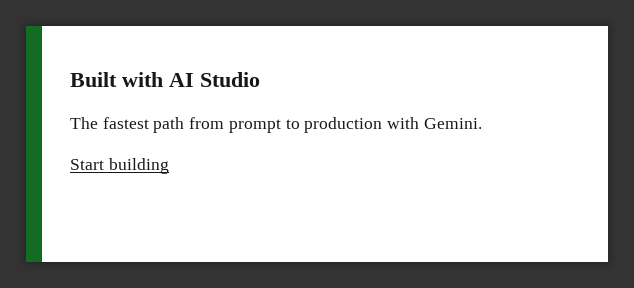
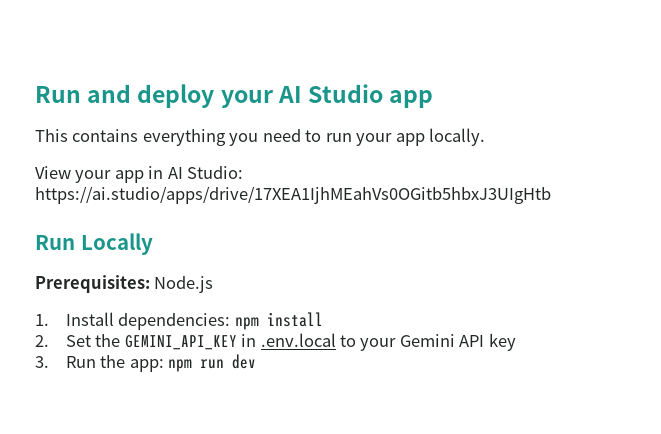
- Built with AI Studio
- The fastest path from prompt to production with Gemini.
- Start building
+ Run and deploy your AI Studio app
+ This contains everything you need to run your app locally.
+ View your app in AI Studio: https://ai.studio/apps/drive/17XEA1IjhMEahVs0OGitb5hbxJ3UIgHtb
+ Run Locally
+ Prerequisites: Node.js
+ 1. Install dependencies: npm install
+ 2. Set the GEMINI_API_KEY in .env.local to your Gemini API key
+ 3. Run the app: npm run dev

